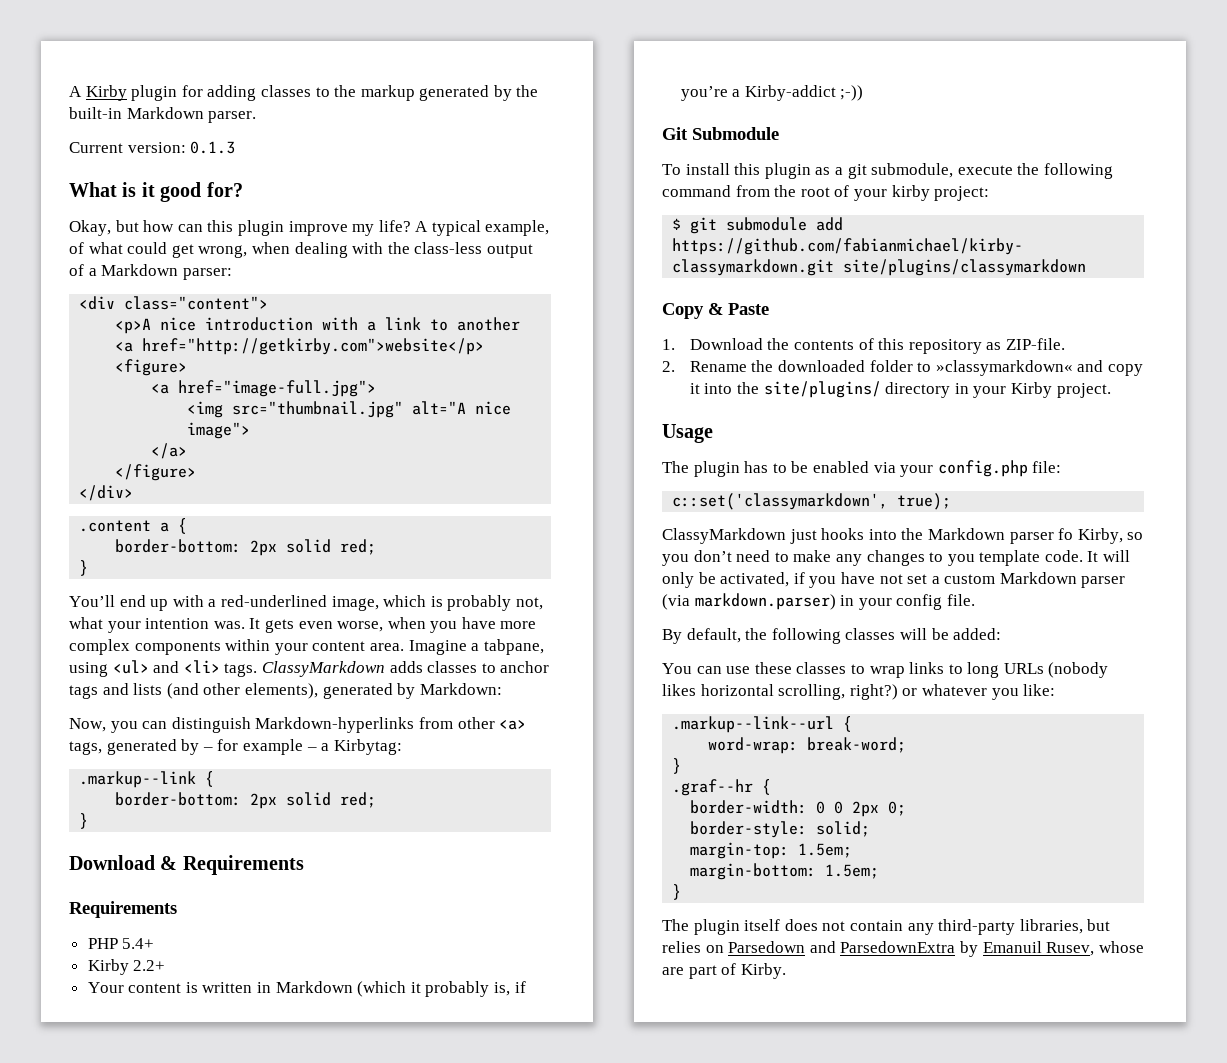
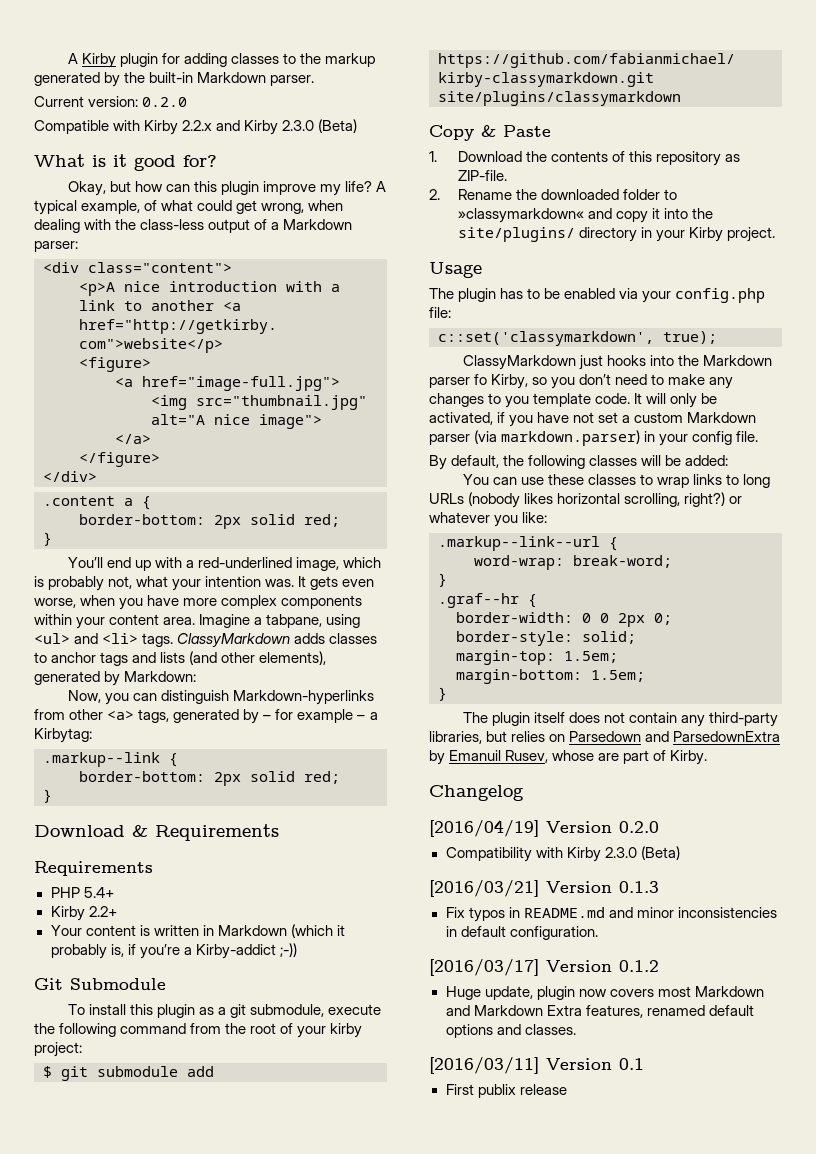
- Current version: 0.1.3
+ Current version: 0.2.0
+ Compatible with Kirby 2.2.x and Kirby 2.3.0 (Beta)
+ Changelog
+ [2016/04/19] Version 0.2.0
+ Compatibility with Kirby 2.3.0 (Beta)
+ [2016/03/21] Version 0.1.3
+ Fix typos in README.md and minor inconsistencies in default configuration.
+ [2016/03/17] Version 0.1.2
+ Huge update, plugin now covers most Markdown and Markdown Extra features, renamed default options and classes.
+ [2016/03/11] Version 0.1
+ First publix release

